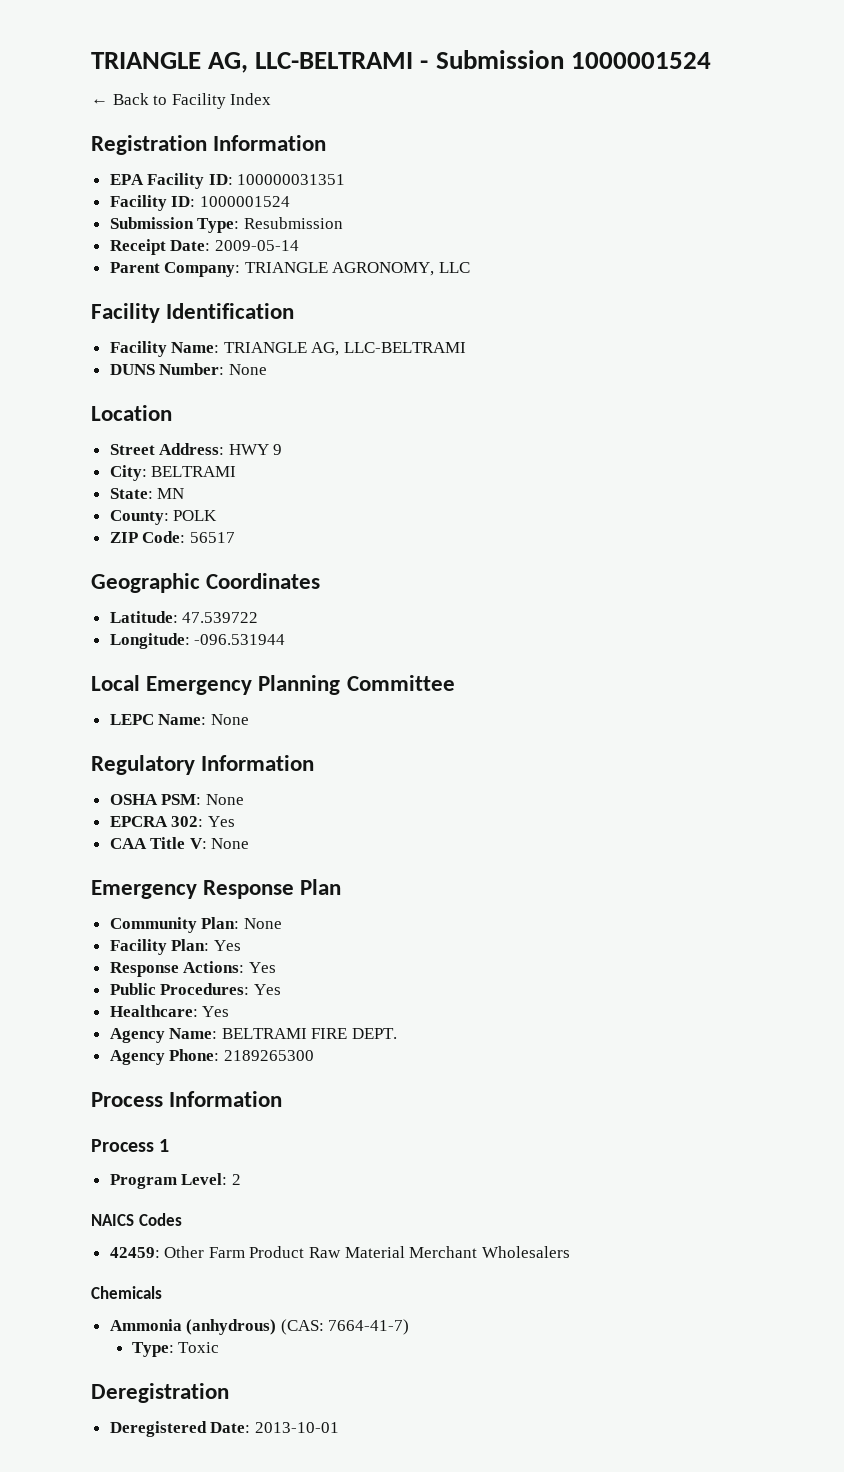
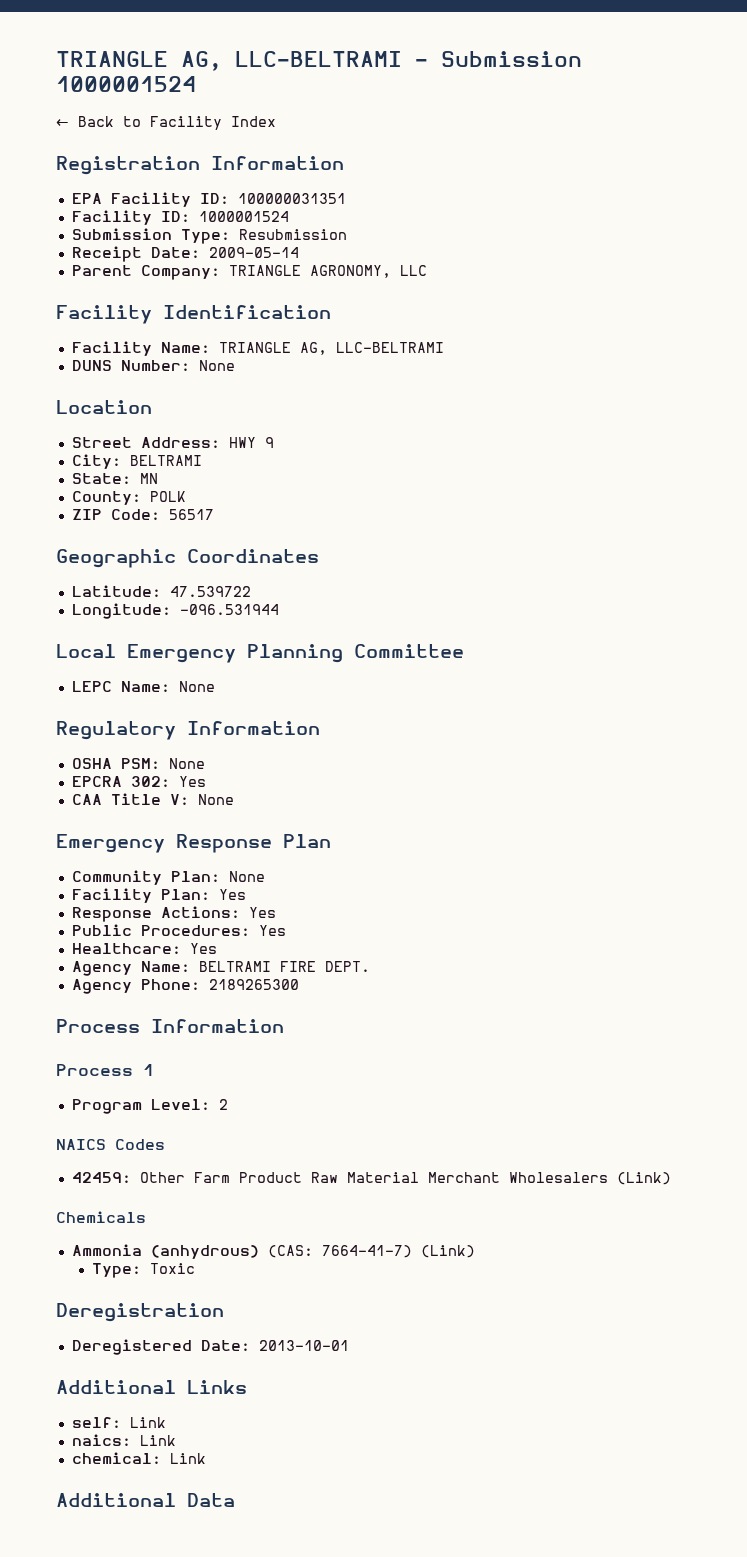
- 42459: Other Farm Product Raw Material Merchant Wholesalers
+ 42459: Other Farm Product Raw Material Merchant Wholesalers (Link)
- Ammonia (anhydrous) (CAS: 7664-41-7)
+ Ammonia (anhydrous) (CAS: 7664-41-7) (Link)
+ Additional Links
+ self: Link
+ naics: Link
+ chemical: Link
+ Additional Data

